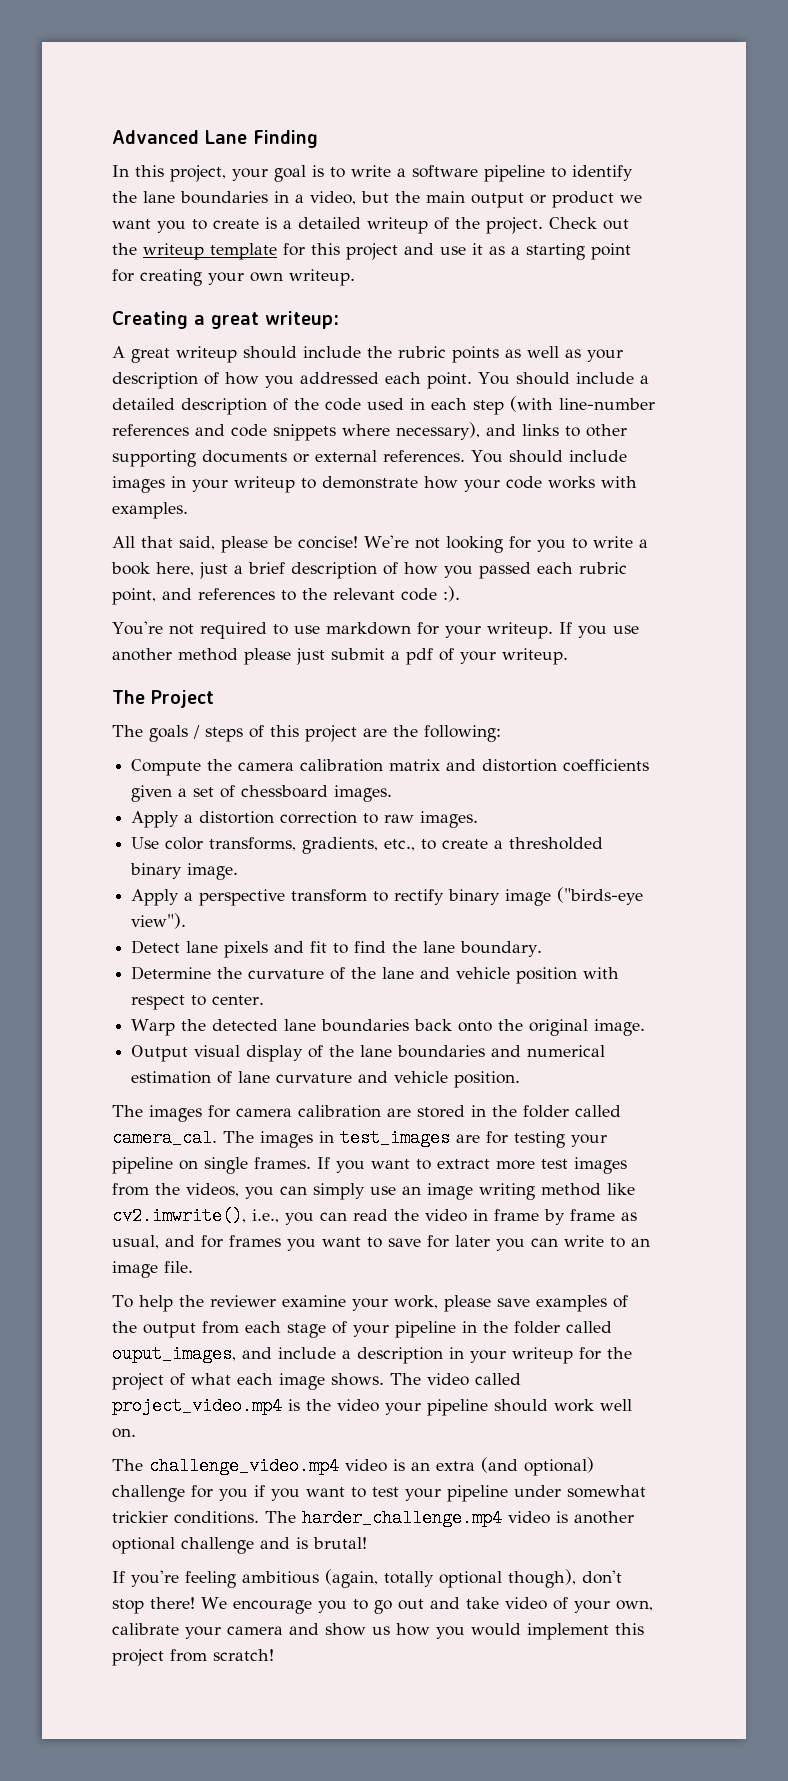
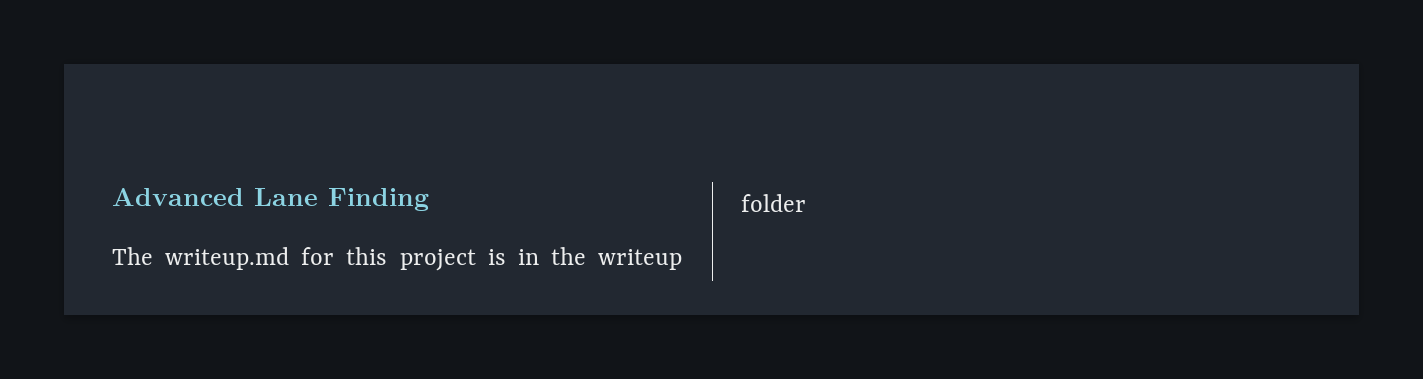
- In this project, your goal is to write a software pipeline to identify the lane boundaries in a video, but the main output or product we want you to create is a detailed writeup of the project. Check out the writeup template for this project and use it as a starting point for creating your own writeup.
- Creating a great writeup:
- A great writeup should include the rubric points as well as your description of how you addressed each point. You should include a detailed description of the code used in each step (with line-number references and code snippets where necessary), and links to other supporting documents or external references. You should include images in your writeup to demonstrate how your code works with examples.
- All that said, please be concise! We're not looking for you to write a book here, just a brief description of how you passed each rubric point, and references to the relevant code :).
- You're not required to use markdown for your writeup. If you use another method please just submit a pdf of your writeup.
- The Project
- The goals / steps of this project are the following:
- Compute the camera calibration matrix and distortion coefficients given a set of chessboard images.
- Apply a distortion correction to raw images.
- Use color transforms, gradients, etc., to create a thresholded binary image.
- Apply a perspective transform to rectify binary image ("birds-eye view").
- Detect lane pixels and fit to find the lane boundary.
- Determine the curvature of the lane and vehicle position with respect to center.
- Warp the detected lane boundaries back onto the original image.
- Output visual display of the lane boundaries and numerical estimation of lane curvature and vehicle position.
- The images for camera calibration are stored in the folder called camera_cal. The images in test_images are for testing your pipeline on single frames. If you want to extract more test images from the videos, you can simply use an image writing method like cv2.imwrite(), i.e., you can read the video in frame by frame as usual, and for frames you want to save for later you can write to an image file.
- To help the reviewer examine your work, please save examples of the output from each stage of your pipeline in the folder called ouput_images, and include a description in your writeup for the project of what each image shows. The video called project_video.mp4 is the video your pipeline should work well on.
- The challenge_video.mp4 video is an extra (and optional) challenge for you if you want to test your pipeline under somewhat trickier conditions. The harder_challenge.mp4 video is another optional challenge and is brutal!
- If you're feeling ambitious (again, totally optional though), don't stop there! We encourage you to go out and take video of your own, calibrate your camera and show us how you would implement this project from scratch!
+ The writeup.md for this project is in the writeup folder

